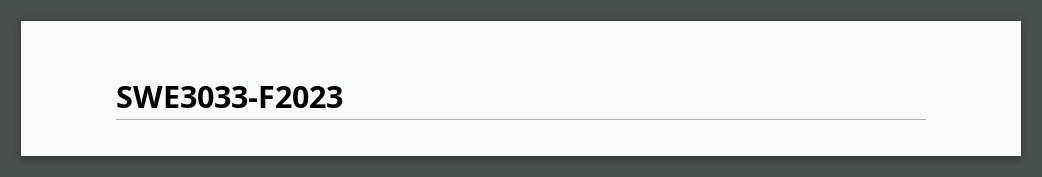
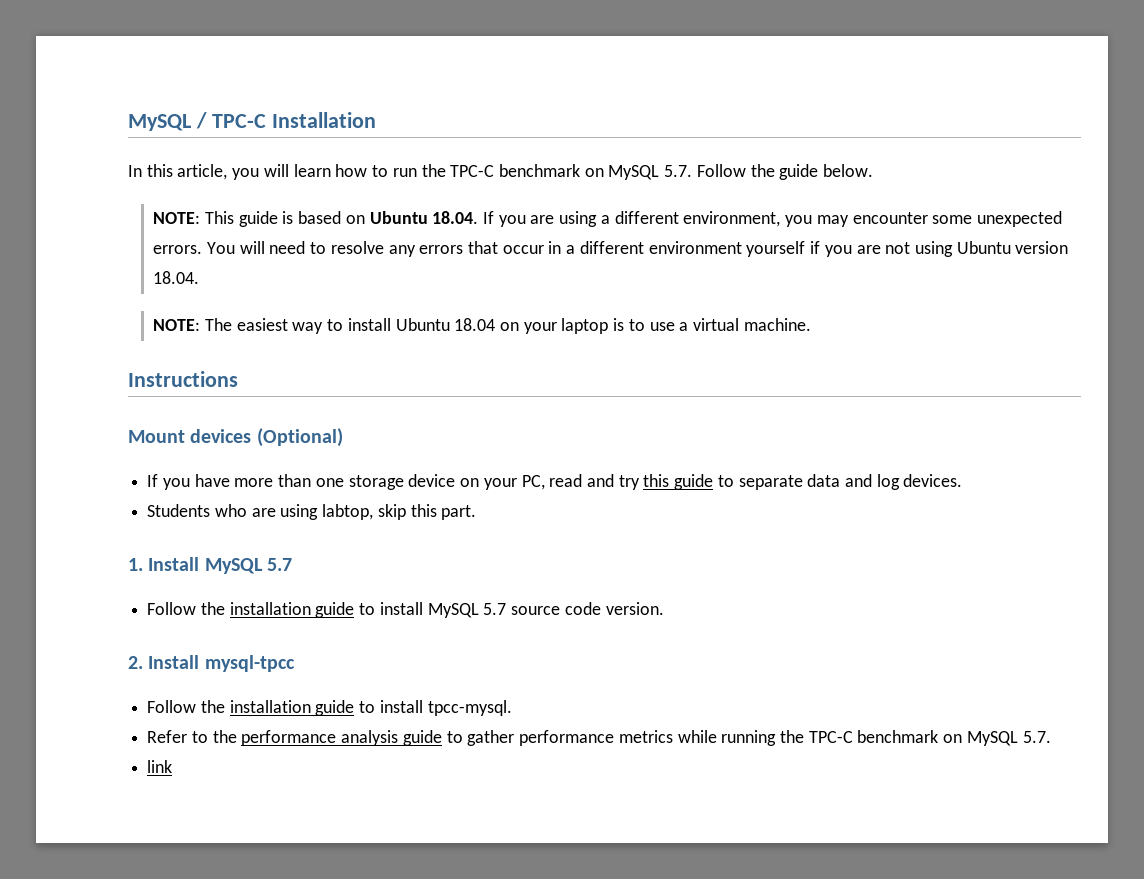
- SWE3033-F2023
+ MySQL / TPC-C Installation
+ In this article, you will learn how to run the TPC-C benchmark on MySQL 5.7. Follow the guide below.
+ NOTE: This guide is based on Ubuntu 18.04. If you are using a different environment, you may encounter some unexpected errors. You will need to resolve any errors that occur in a different environment yourself if you are not using Ubuntu version 18.04.
+ NOTE: The easiest way to install Ubuntu 18.04 on your laptop is to use a virtual machine.
+ Instructions
+ Mount devices (Optional)
+ If you have more than one storage device on your PC, read and try this guide to separate data and log devices.
+ Students who are using labtop, skip this part.
+ 1. Install MySQL 5.7
+ Follow the installation guide to install MySQL 5.7 source code version.
+ 2. Install mysql-tpcc
+ Follow the installation guide to install tpcc-mysql.
+ Refer to the performance analysis guide to gather performance metrics while running the TPC-C benchmark on MySQL 5.7.
+ link

